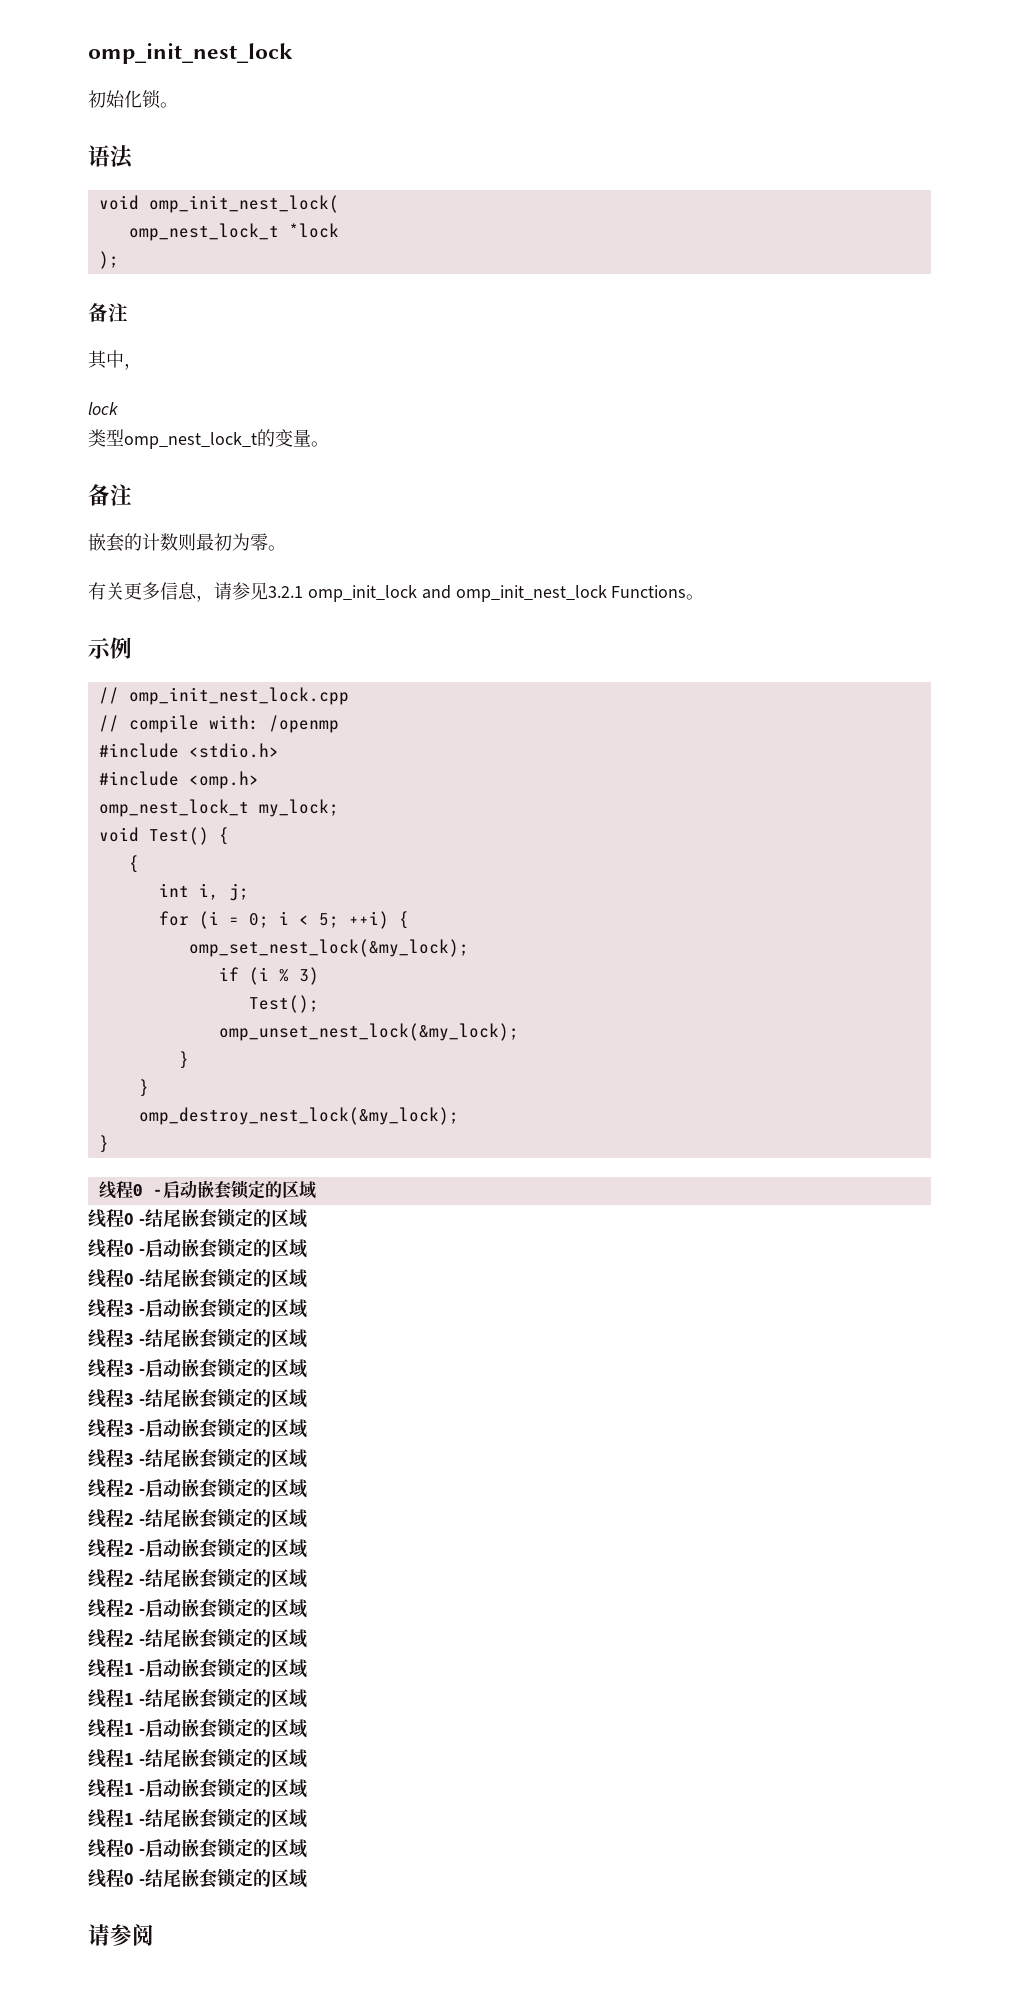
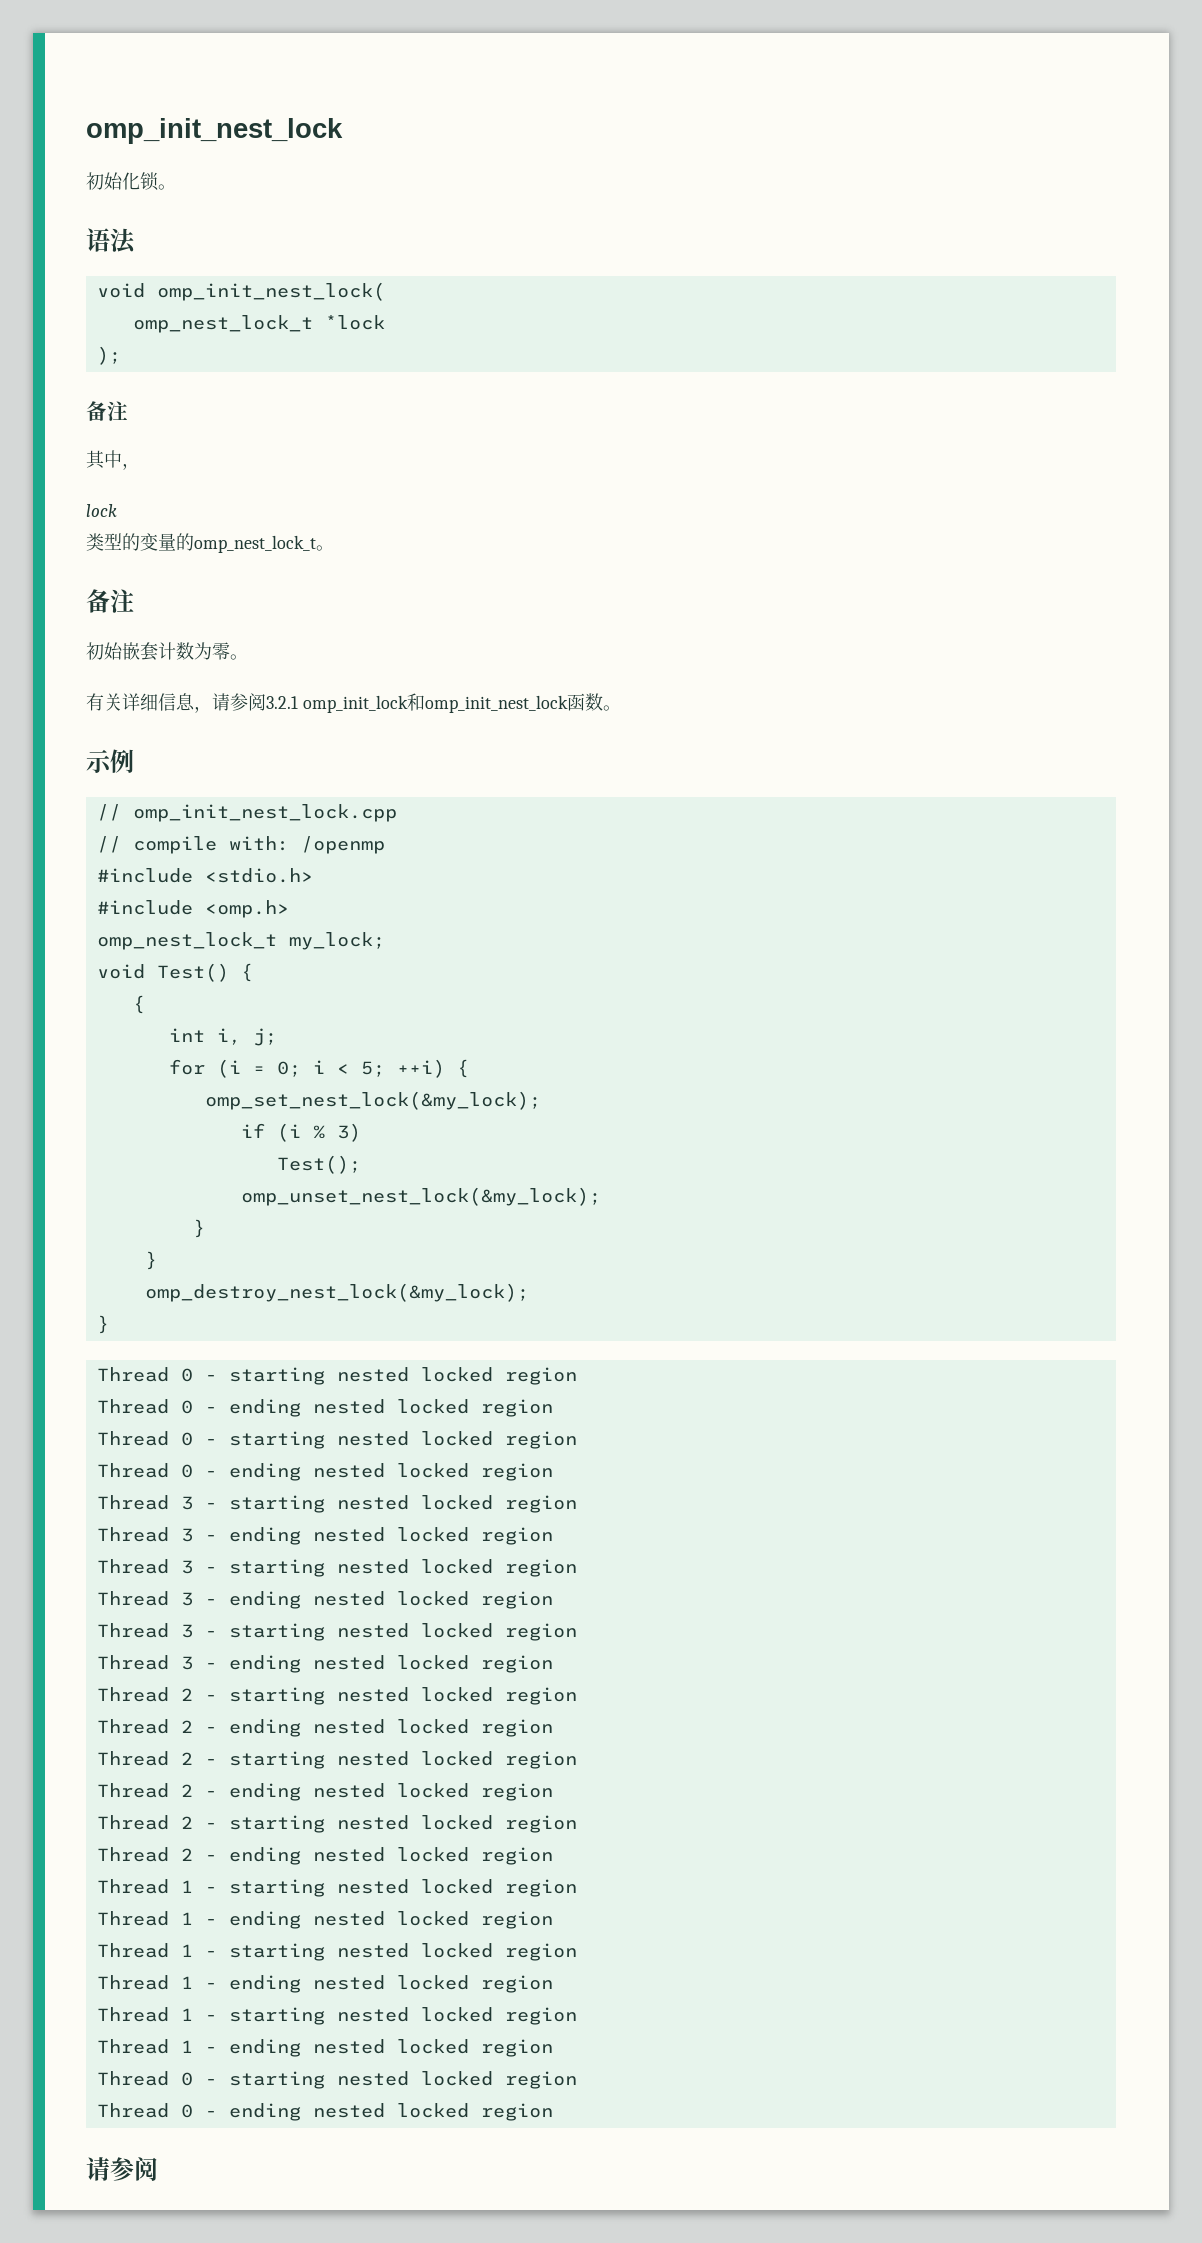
- 类型omp_nest_lock_t的变量。
+ 类型的变量的omp_nest_lock_t。
- 嵌套的计数则最初为零。
+ 初始嵌套计数为零。
- 有关更多信息，请参见3.2.1 omp_init_lock and omp_init_nest_lock Functions。
+ 有关详细信息，请参阅3.2.1 omp_init_lock和omp_init_nest_lock函数。
  omp_destroy_nest_lock(&my_lock);
  }
- 线程0 -启动嵌套锁定的区域
- 线程0 -结尾嵌套锁定的区域
- 线程0 -启动嵌套锁定的区域
- 线程0 -结尾嵌套锁定的区域
- 线程3 -启动嵌套锁定的区域
- 线程3 -结尾嵌套锁定的区域
- 线程3 -启动嵌套锁定的区域
- 线程3 -结尾嵌套锁定的区域
- 线程3 -启动嵌套锁定的区域
- 线程3 -结尾嵌套锁定的区域
- 线程2 -启动嵌套锁定的区域
- 线程2 -结尾嵌套锁定的区域
- 线程2 -启动嵌套锁定的区域
- 线程2 -结尾嵌套锁定的区域
- 线程2 -启动嵌套锁定的区域
- 线程2 -结尾嵌套锁定的区域
- 线程1 -启动嵌套锁定的区域
- 线程1 -结尾嵌套锁定的区域
- 线程1 -启动嵌套锁定的区域
- 线程1 -结尾嵌套锁定的区域
- 线程1 -启动嵌套锁定的区域
- 线程1 -结尾嵌套锁定的区域
- 线程0 -启动嵌套锁定的区域
- 线程0 -结尾嵌套锁定的区域
+ Thread 0 - starting nested locked region
+ Thread 0 - ending nested locked region
+ Thread 0 - starting nested locked region
+ Thread 0 - ending nested locked region
+ Thread 3 - starting nested locked region
+ Thread 3 - ending nested locked region
+ Thread 3 - starting nested locked region
+ Thread 3 - ending nested locked region
+ Thread 3 - starting nested locked region
+ Thread 3 - ending nested locked region
+ Thread 2 - starting nested locked region
+ Thread 2 - ending nested locked region
+ Thread 2 - starting nested locked region
+ Thread 2 - ending nested locked region
+ Thread 2 - starting nested locked region
+ Thread 2 - ending nested locked region
+ Thread 1 - starting nested locked region
+ Thread 1 - ending nested locked region
+ Thread 1 - starting nested locked region
+ Thread 1 - ending nested locked region
+ Thread 1 - starting nested locked region
+ Thread 1 - ending nested locked region
+ Thread 0 - starting nested locked region
+ Thread 0 - ending nested locked region

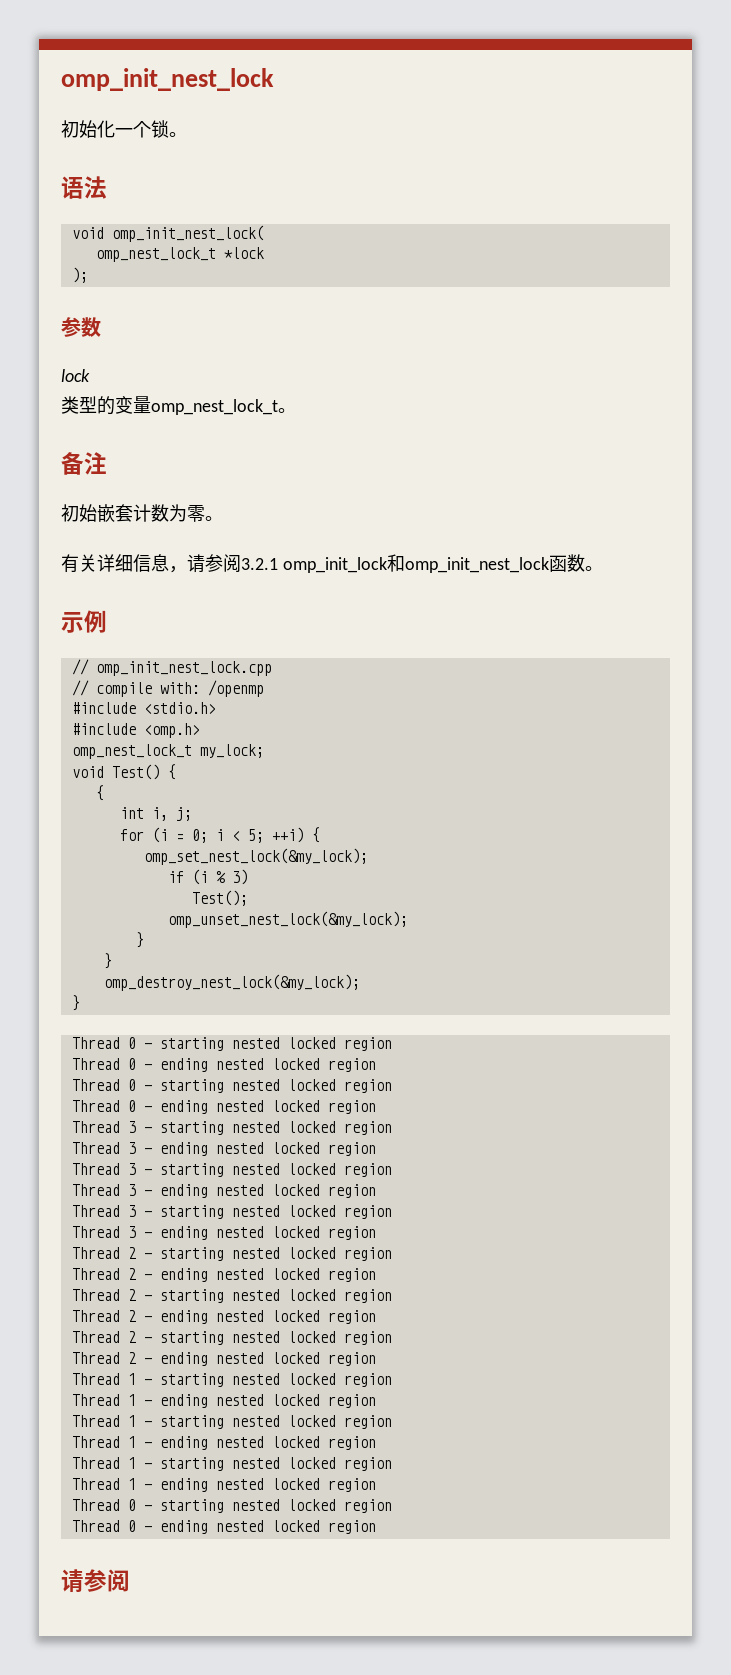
- 初始化锁。
+ 初始化一个锁。
  );
- 备注
- 其中，
+ 参数
- 类型的变量的omp_nest_lock_t。
+ 类型的变量omp_nest_lock_t。

